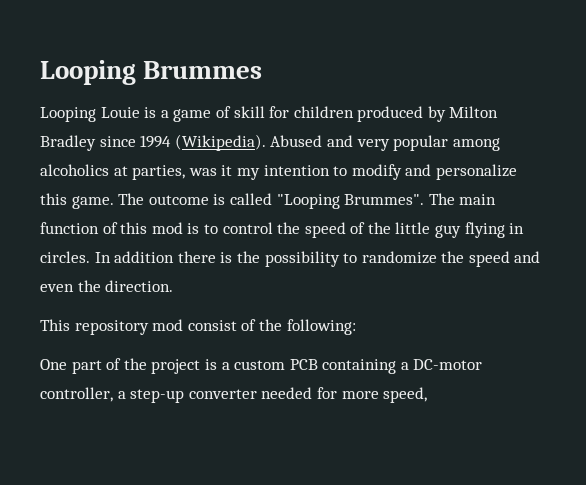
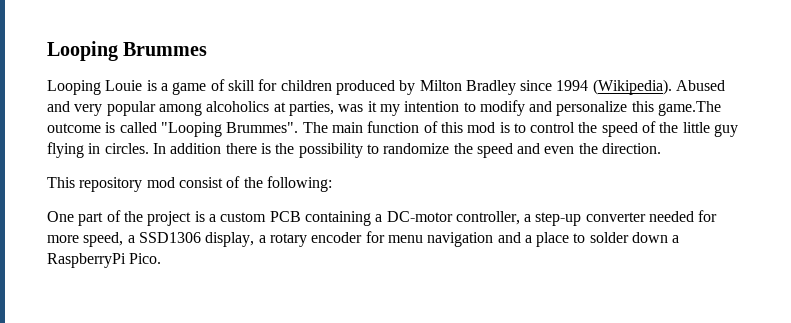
- Abused and very popular among alcoholics at parties, was it my intention to modify and personalize this game. The outcome is called "Looping Brummes".
+ Abused and very popular among alcoholics at parties, was it my intention to modify and personalize this game.The outcome is called "Looping Brummes".
- One part of the project is a custom PCB containing a DC-motor controller, a step-up converter needed for more speed,
+ One part of the project is a custom PCB containing a DC-motor controller, a step-up converter needed for more speed, a SSD1306 display, a rotary encoder for menu navigation and a place to solder down a RaspberryPi Pico.

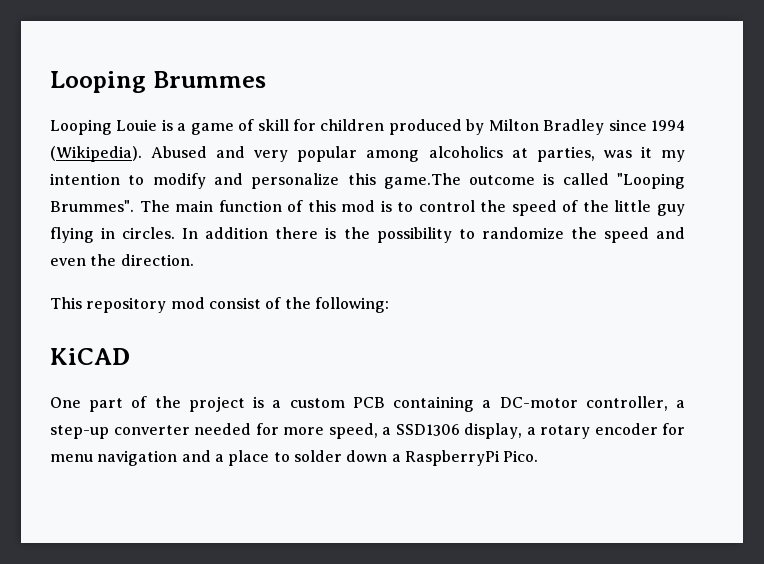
+ KiCAD

